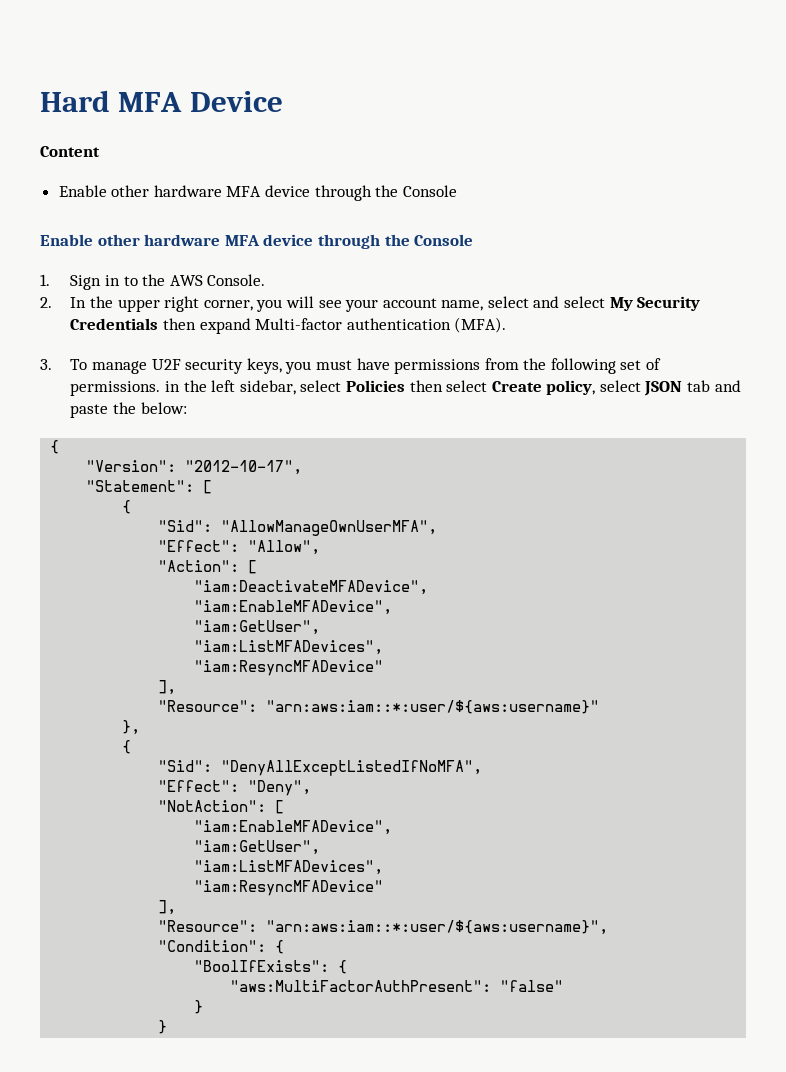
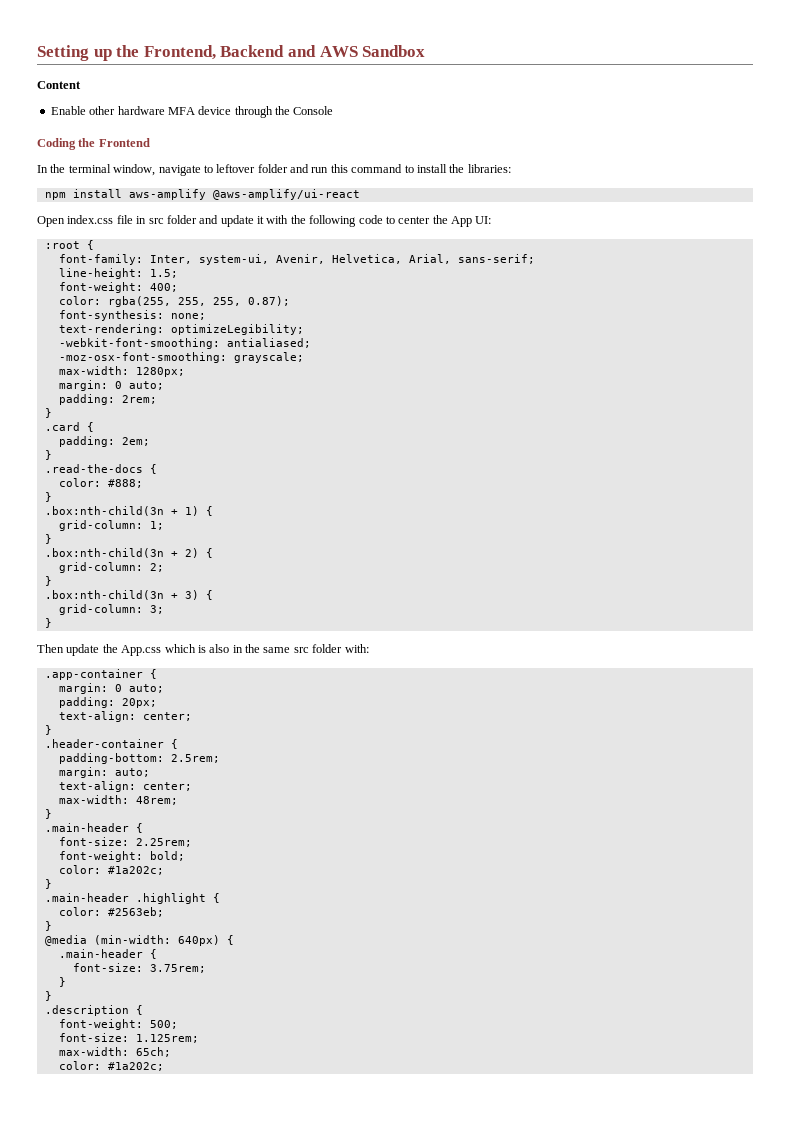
- Hard MFA Device
+ Setting up the Frontend, Backend and AWS Sandbox
  Content
  Enable other hardware MFA device through the Console
- Enable other hardware MFA device through the Console
- 1. Sign in to the AWS Console.
- 2. In the upper right corner, you will see your account name, select and select My Security Credentials then expand Multi-factor authentication (MFA).
- 3. To manage U2F security keys, you must have permissions from the following set of permissions. in the left sidebar, select Policies then select Create policy, select JSON tab and paste the below:
- {
- "Version": "2012-10-17",
- "Statement": [
- {
- "Sid": "AllowManageOwnUserMFA",
- "Effect": "Allow",
- "Action": [
- "iam:DeactivateMFADevice",
- "iam:EnableMFADevice",
- "iam:GetUser",
- "iam:ListMFADevices",
- "iam:ResyncMFADevice"
- ],
- "Resource": "arn:aws:iam::*:user/${aws:username}"
- },
- {
- "Sid": "DenyAllExceptListedIfNoMFA",
- "Effect": "Deny",
- "NotAction": [
- "iam:EnableMFADevice",
- "iam:GetUser",
- "iam:ListMFADevices",
- "iam:ResyncMFADevice"
- ],
- "Resource": "arn:aws:iam::*:user/${aws:username}",
- "Condition": {
- "BoolIfExists": {
- "aws:MultiFactorAuthPresent": "false"
+ Coding the Frontend
+ In the terminal window, navigate to leftover folder and run this command to install the libraries:
+ npm install aws-amplify @aws-amplify/ui-react
+ Open index.css file in src folder and update it with the following code to center the App UI:
+ :root {
+ font-family: Inter, system-ui, Avenir, Helvetica, Arial, sans-serif;
+ line-height: 1.5;
+ font-weight: 400;
+ color: rgba(255, 255, 255, 0.87);
+ font-synthesis: none;
+ text-rendering: optimizeLegibility;
+ -webkit-font-smoothing: antialiased;
+ -moz-osx-font-smoothing: grayscale;
+ max-width: 1280px;
+ margin: 0 auto;
+ padding: 2rem;
+ }
+ .card {
+ padding: 2em;
+ }
+ .read-the-docs {
+ color: #888;
+ }
+ .box:nth-child(3n + 1) {
+ grid-column: 1;
+ }
+ .box:nth-child(3n + 2) {
+ grid-column: 2;
+ }
+ .box:nth-child(3n + 3) {
+ grid-column: 3;
+ }
+ Then update the App.css which is also in the same src folder with:
+ .app-container {
+ margin: 0 auto;
+ padding: 20px;
+ text-align: center;
+ }
+ .header-container {
+ padding-bottom: 2.5rem;
+ margin: auto;
+ text-align: center;
+ max-width: 48rem;
+ }
+ .main-header {
+ font-size: 2.25rem;
+ font-weight: bold;
+ color: #1a202c;
+ }
+ .main-header .highlight {
+ color: #2563eb;
+ }
+ @media (min-width: 640px) {
+ .main-header {
+ font-size: 3.75rem;
  }
  }
+ .description {
+ font-weight: 500;
+ font-size: 1.125rem;
+ max-width: 65ch;
+ color: #1a202c;

